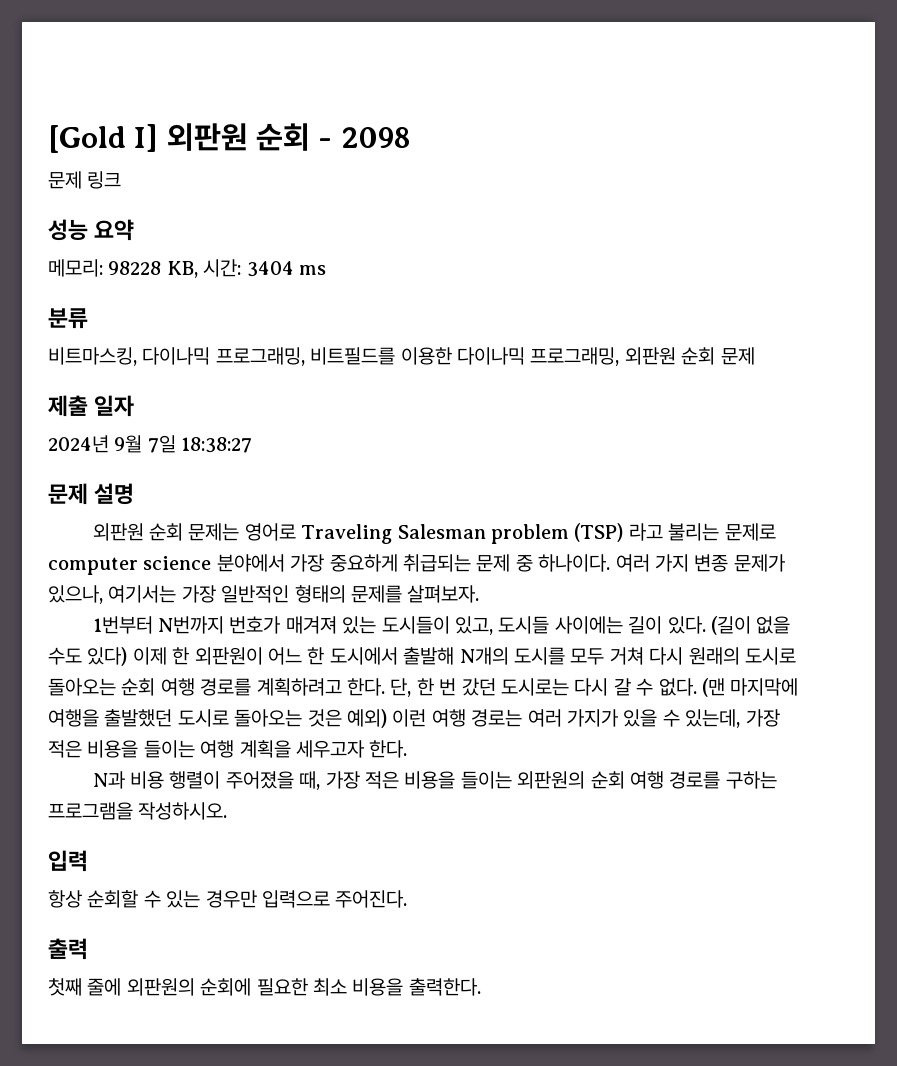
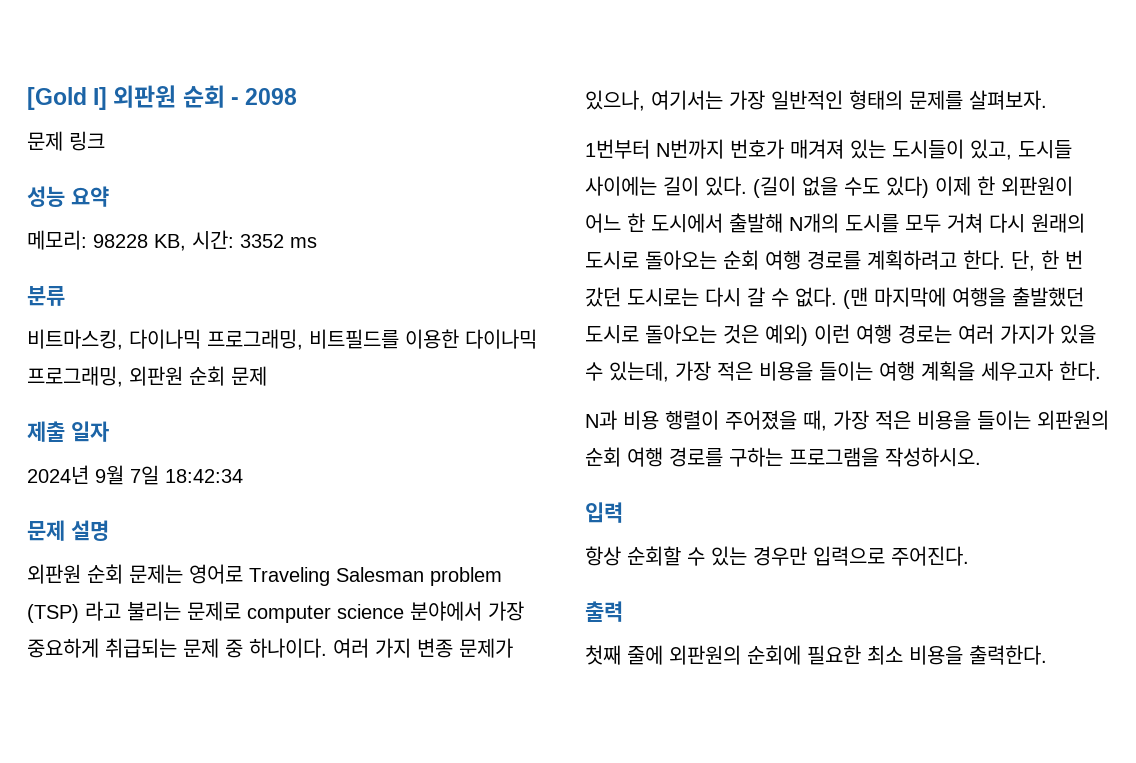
- 메모리: 98228 KB, 시간: 3404 ms
+ 메모리: 98228 KB, 시간: 3352 ms
- 2024년 9월 7일 18:38:27
+ 2024년 9월 7일 18:42:34

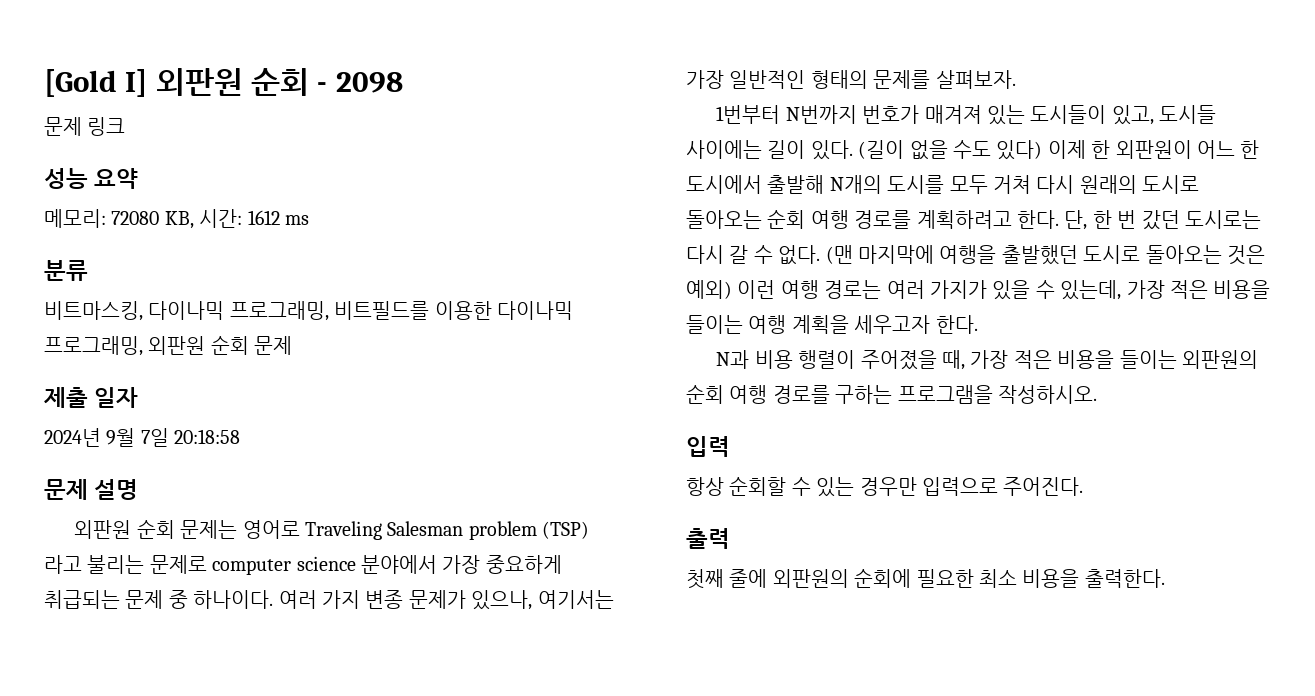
- 메모리: 98228 KB, 시간: 3352 ms
+ 메모리: 72080 KB, 시간: 1612 ms
- 2024년 9월 7일 18:42:34
+ 2024년 9월 7일 20:18:58

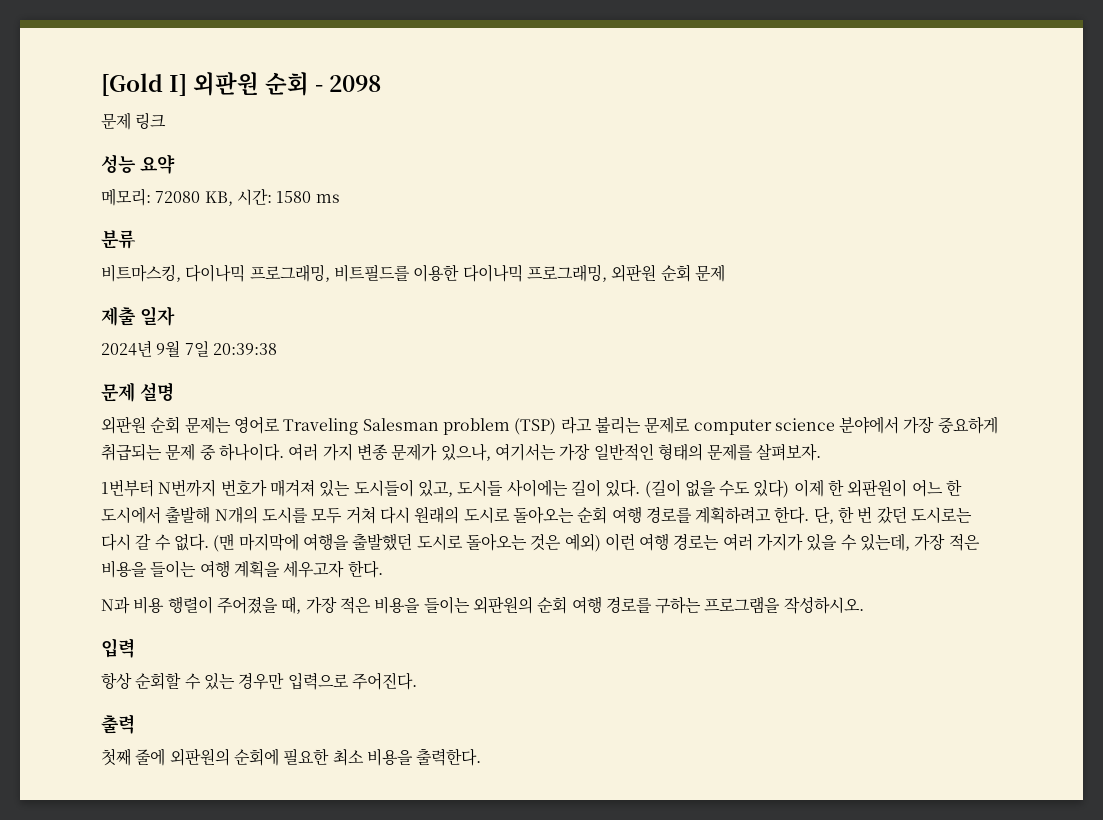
- 메모리: 72080 KB, 시간: 1612 ms
+ 메모리: 72080 KB, 시간: 1580 ms
- 2024년 9월 7일 20:18:58
+ 2024년 9월 7일 20:39:38

